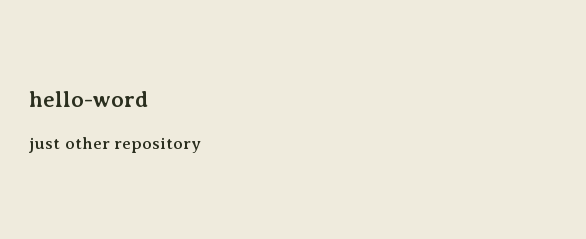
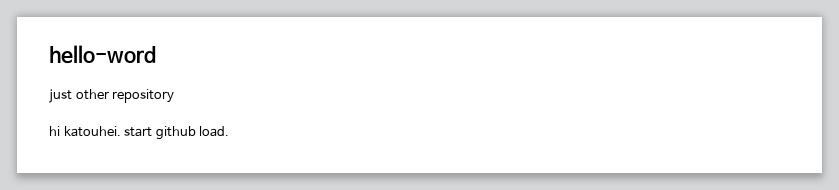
+ hi katouhei. start github load.

